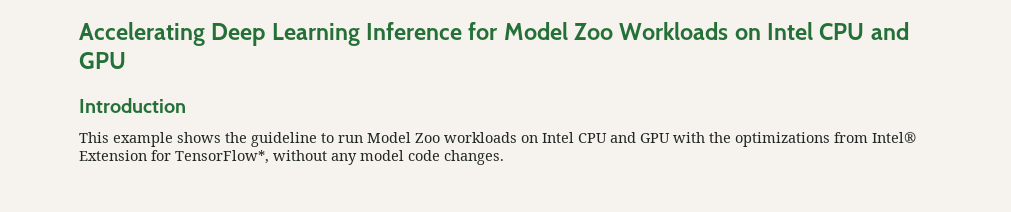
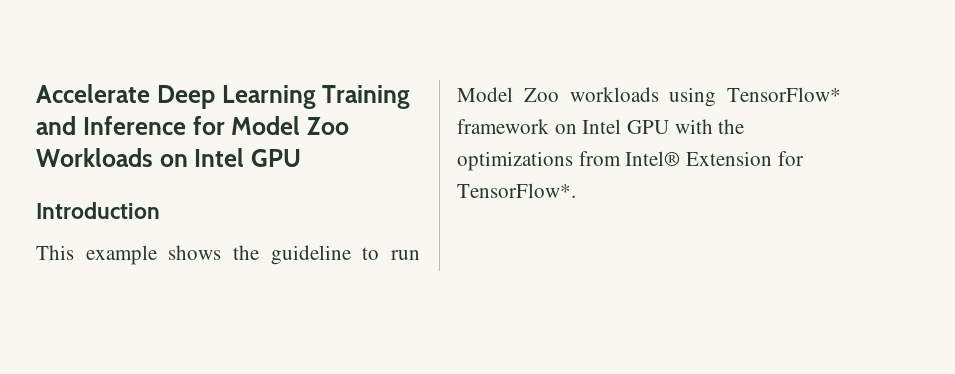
- Accelerating Deep Learning Inference for Model Zoo Workloads on Intel CPU and GPU
+ Accelerate Deep Learning Training and Inference for Model Zoo Workloads on Intel GPU
- This example shows the guideline to run Model Zoo workloads on Intel CPU and GPU with the optimizations from Intel® Extension for TensorFlow*, without any model code changes.
+ This example shows the guideline to run Model Zoo workloads using TensorFlow* framework on Intel GPU with the optimizations from Intel® Extension for TensorFlow*.

